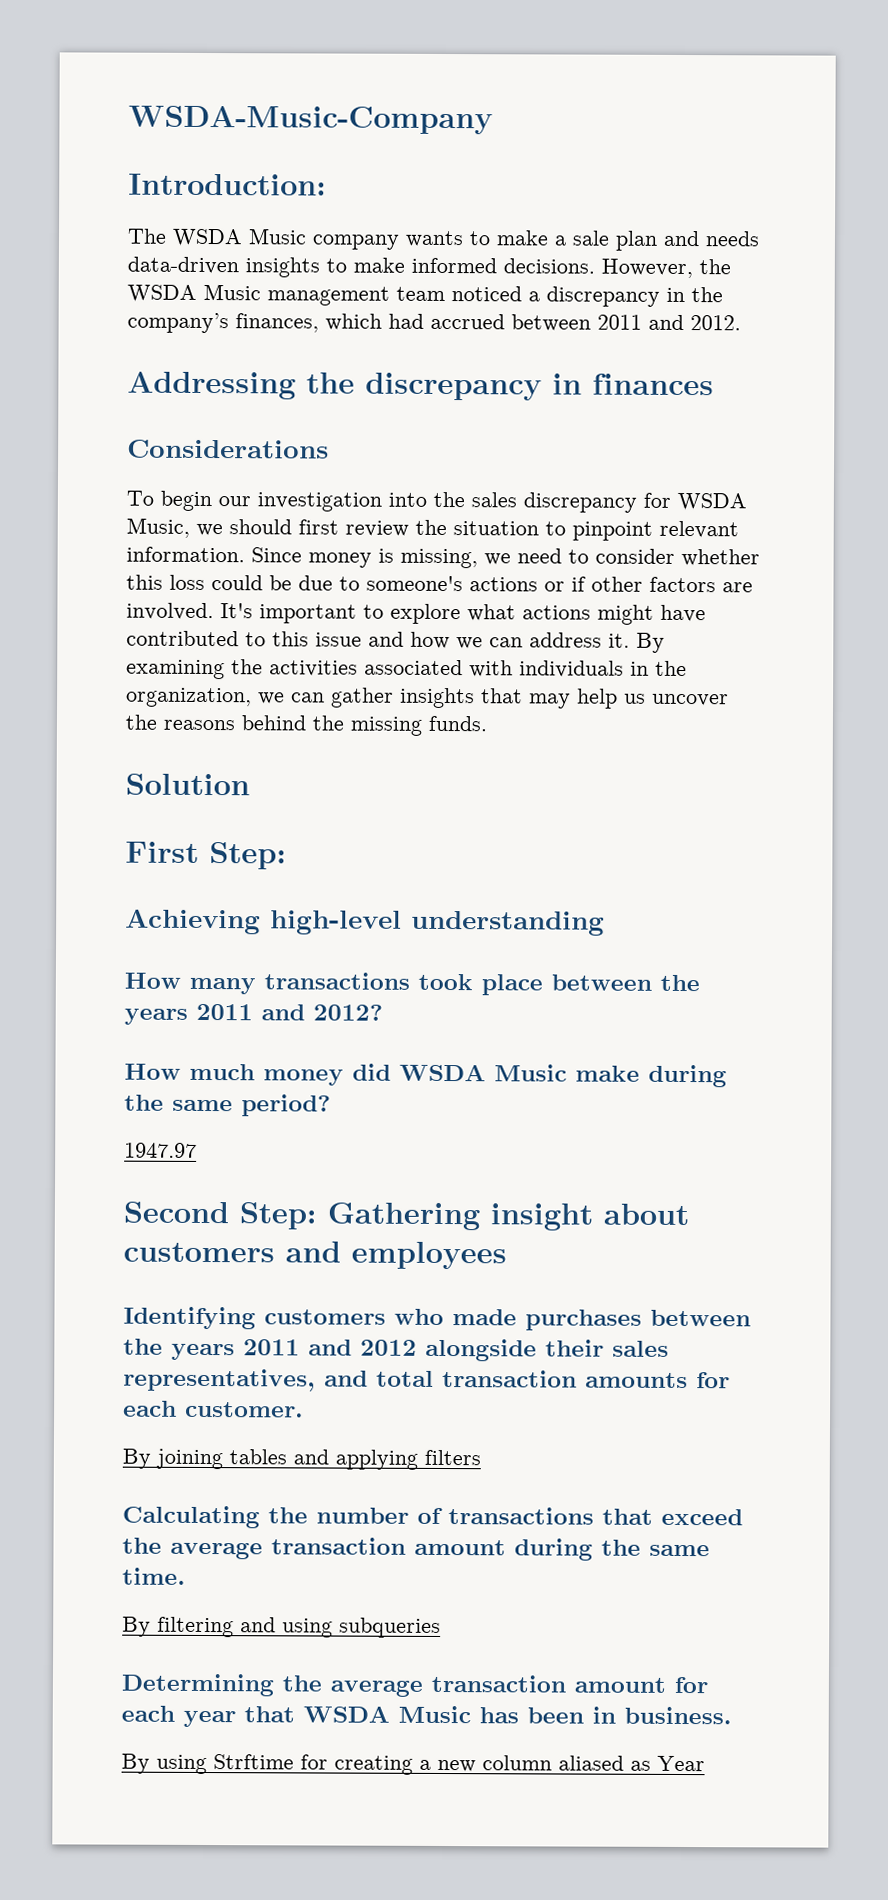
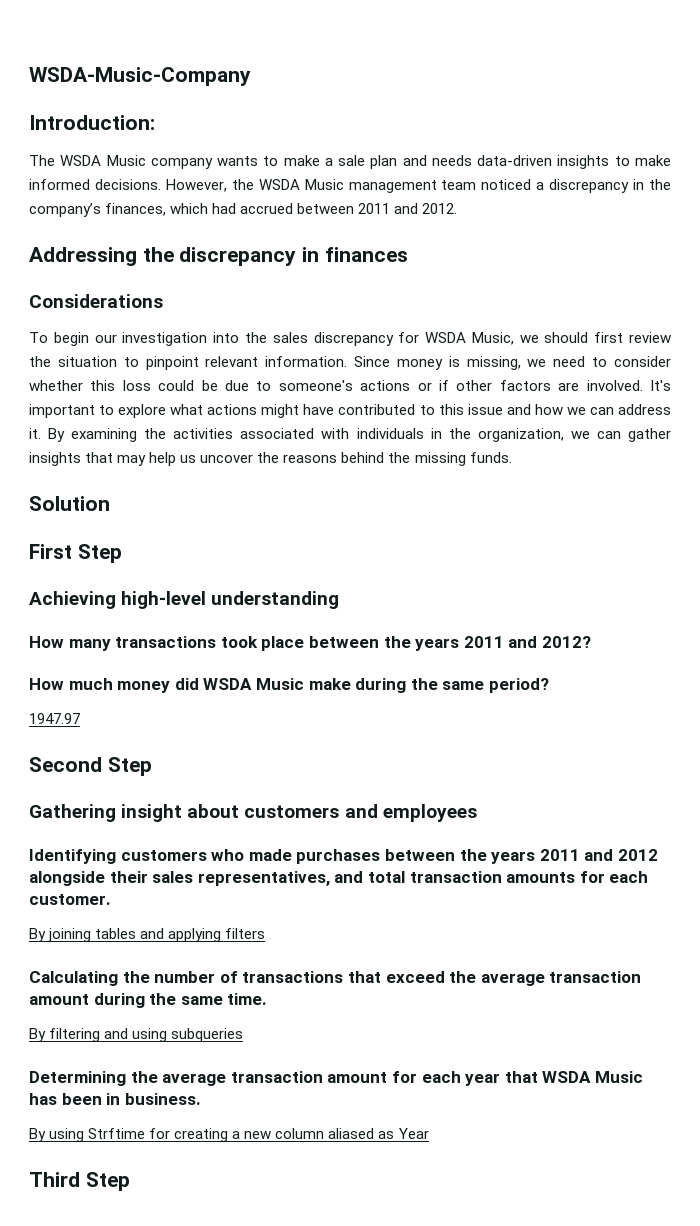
- First Step:
+ First Step
- Second Step: Gathering insight about customers and employees
+ Second Step
+ Gathering insight about customers and employees
+ Third Step

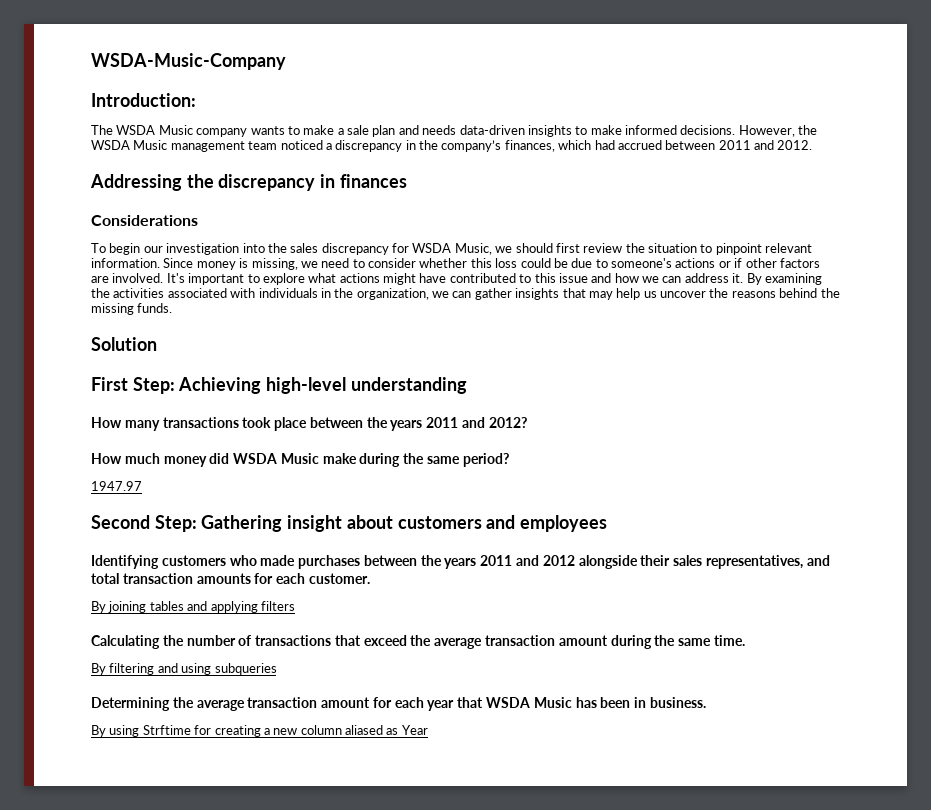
- First Step
- Achieving high-level understanding
+ First Step: Achieving high-level understanding
- Second Step
- Gathering insight about customers and employees
+ Second Step: Gathering insight about customers and employees
- Third Step

